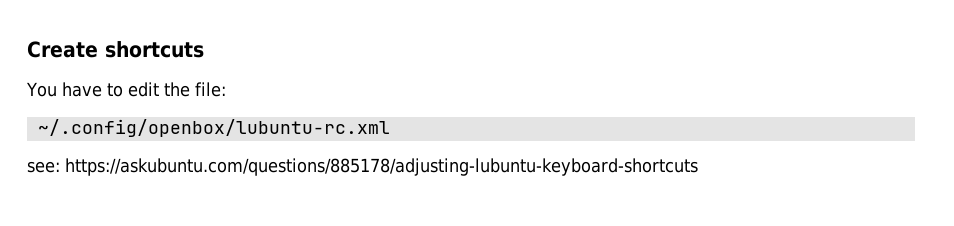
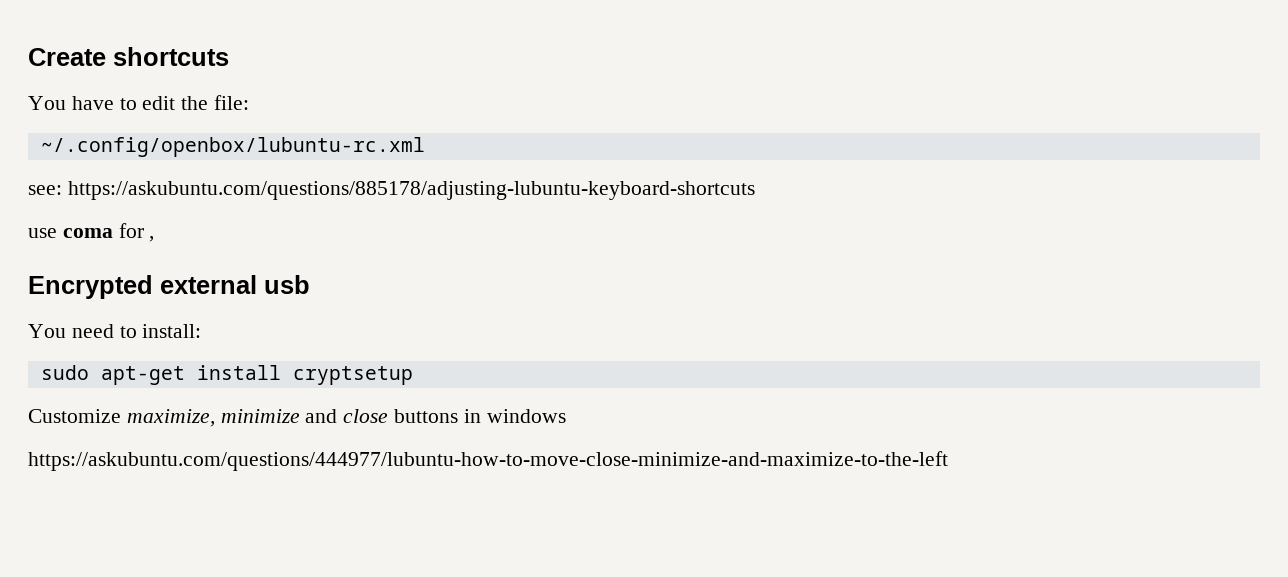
+ use coma for ,
+ Encrypted external usb
+ You need to install:
+ sudo apt-get install cryptsetup
+ Customize maximize, minimize and close buttons in windows
+ https://askubuntu.com/questions/444977/lubuntu-how-to-move-close-minimize-and-maximize-to-the-left

